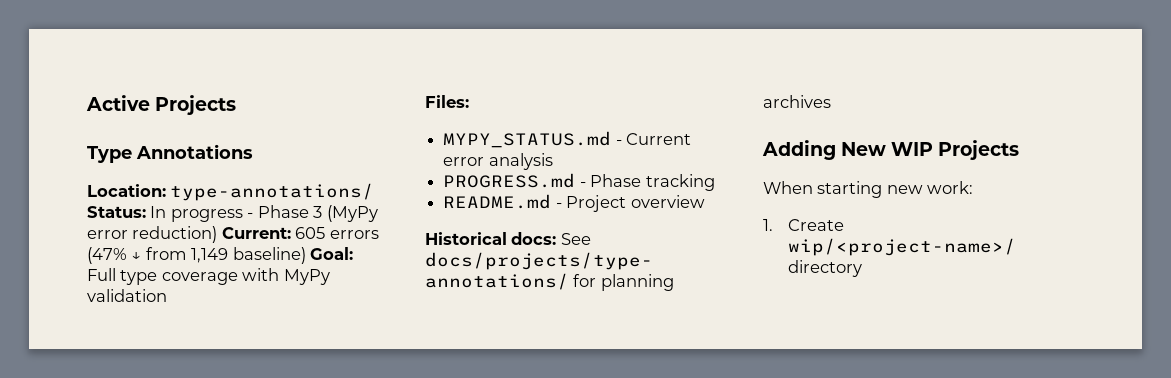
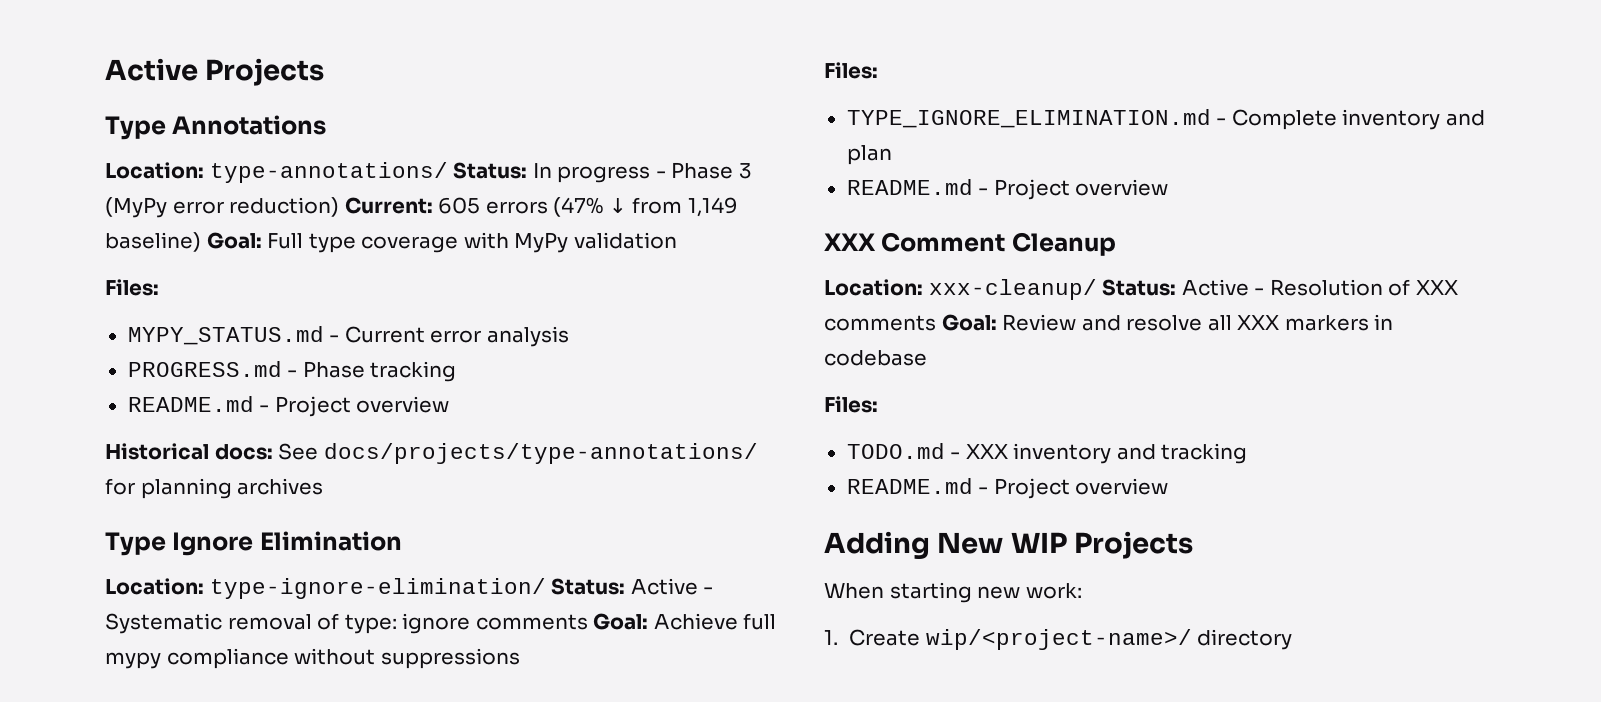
+ Type Ignore Elimination
+ Location: type-ignore-elimination/ Status: Active - Systematic removal of type: ignore comments Goal: Achieve full mypy compliance without suppressions
+ Files:
+ TYPE_IGNORE_ELIMINATION.md - Complete inventory and plan
+ README.md - Project overview
+ XXX Comment Cleanup
+ Location: xxx-cleanup/ Status: Active - Resolution of XXX comments Goal: Review and resolve all XXX markers in codebase
+ Files:
+ TODO.md - XXX inventory and tracking
+ README.md - Project overview

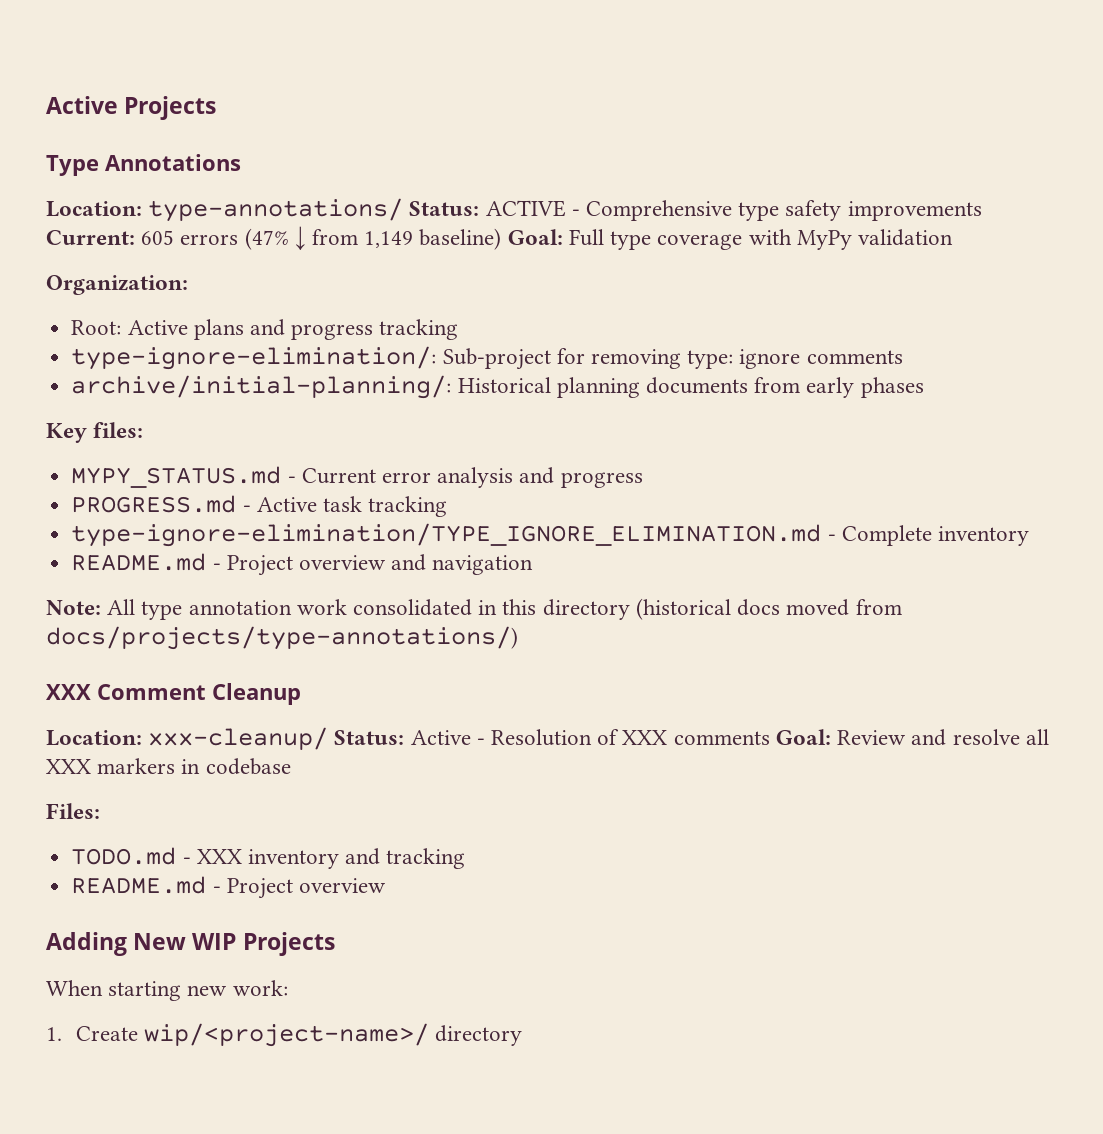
- Location: type-annotations/ Status: In progress - Phase 3 (MyPy error reduction) Current: 605 errors (47% ↓ from 1,149 baseline) Goal: Full type coverage with MyPy validation
- Files:
+ Location: type-annotations/ Status: ACTIVE - Comprehensive type safety improvements Current: 605 errors (47% ↓ from 1,149 baseline) Goal: Full type coverage with MyPy validation
+ Organization:
+ Root: Active plans and progress tracking
+ type-ignore-elimination/: Sub-project for removing type: ignore comments
+ archive/initial-planning/: Historical planning documents from early phases
+ Key files:
- MYPY_STATUS.md - Current error analysis
+ MYPY_STATUS.md - Current error analysis and progress
- PROGRESS.md - Phase tracking
- README.md - Project overview
- Historical docs: See docs/projects/type-annotations/ for planning archives
- Type Ignore Elimination
- Location: type-ignore-elimination/ Status: Active - Systematic removal of type: ignore comments Goal: Achieve full mypy compliance without suppressions
- Files:
- TYPE_IGNORE_ELIMINATION.md - Complete inventory and plan
- README.md - Project overview
+ PROGRESS.md - Active task tracking
+ type-ignore-elimination/TYPE_IGNORE_ELIMINATION.md - Complete inventory
+ README.md - Project overview and navigation
+ Note: All type annotation work consolidated in this directory (historical docs moved from docs/projects/type-annotations/)

